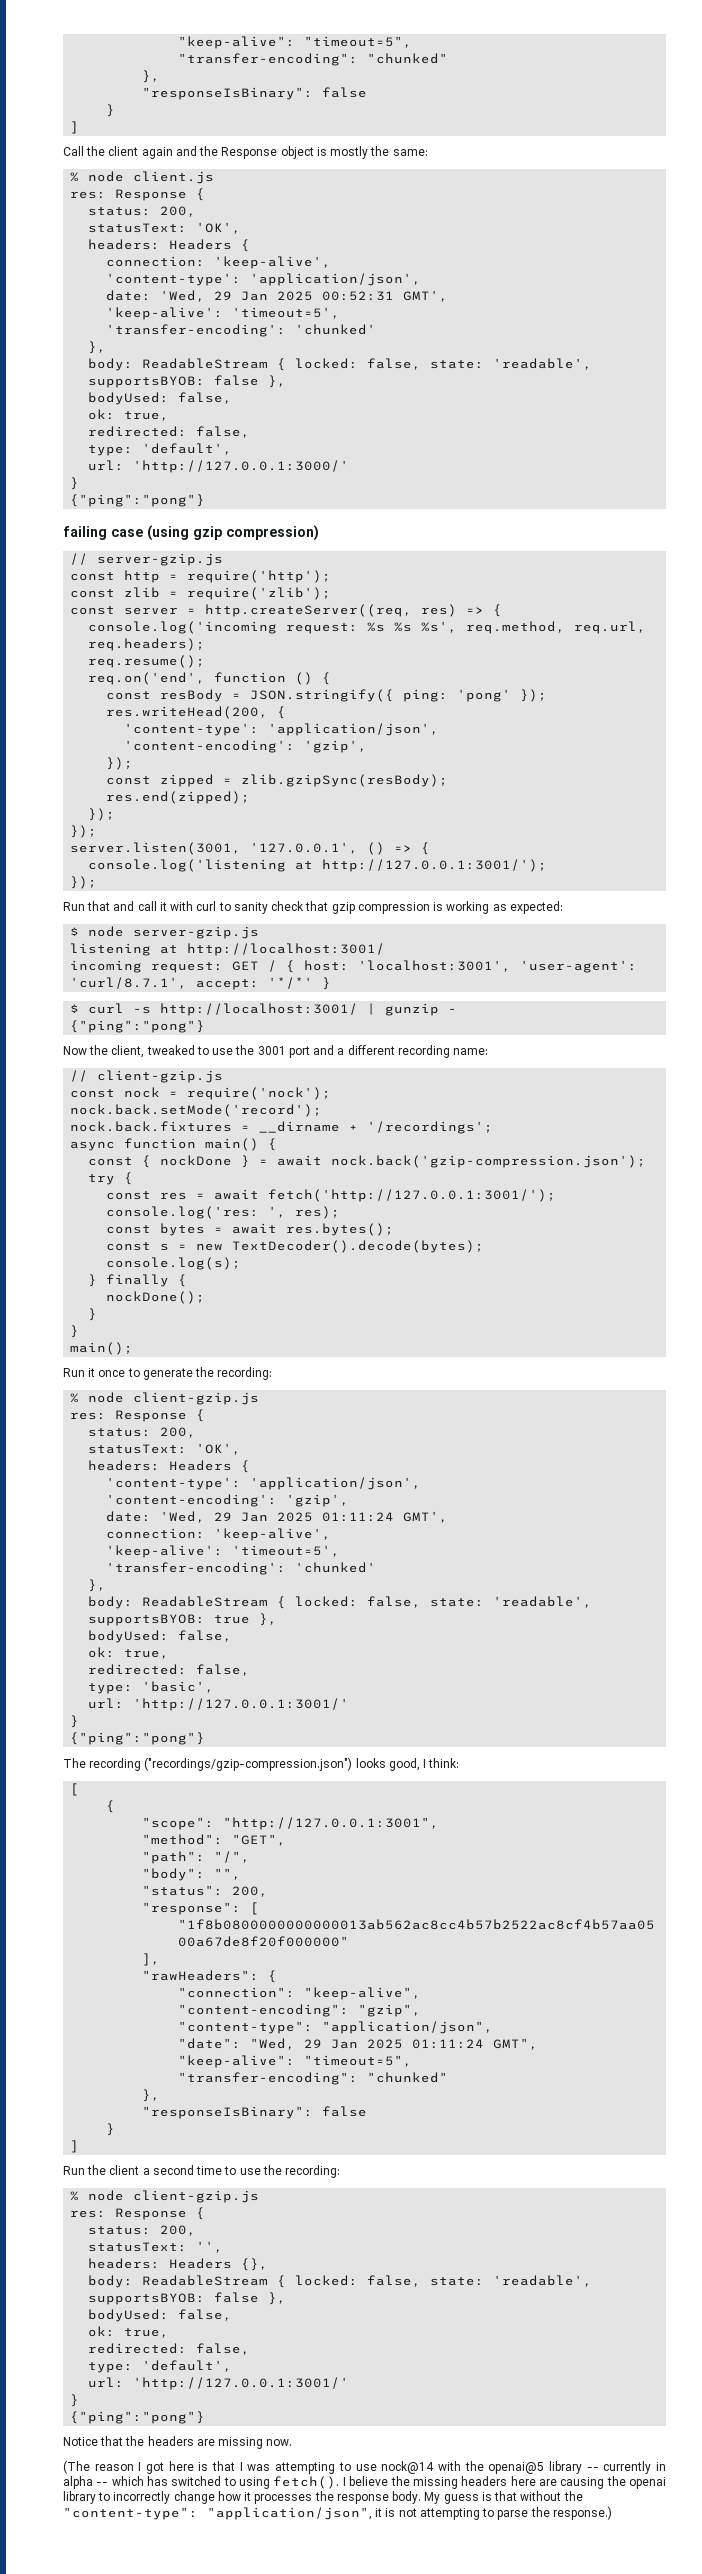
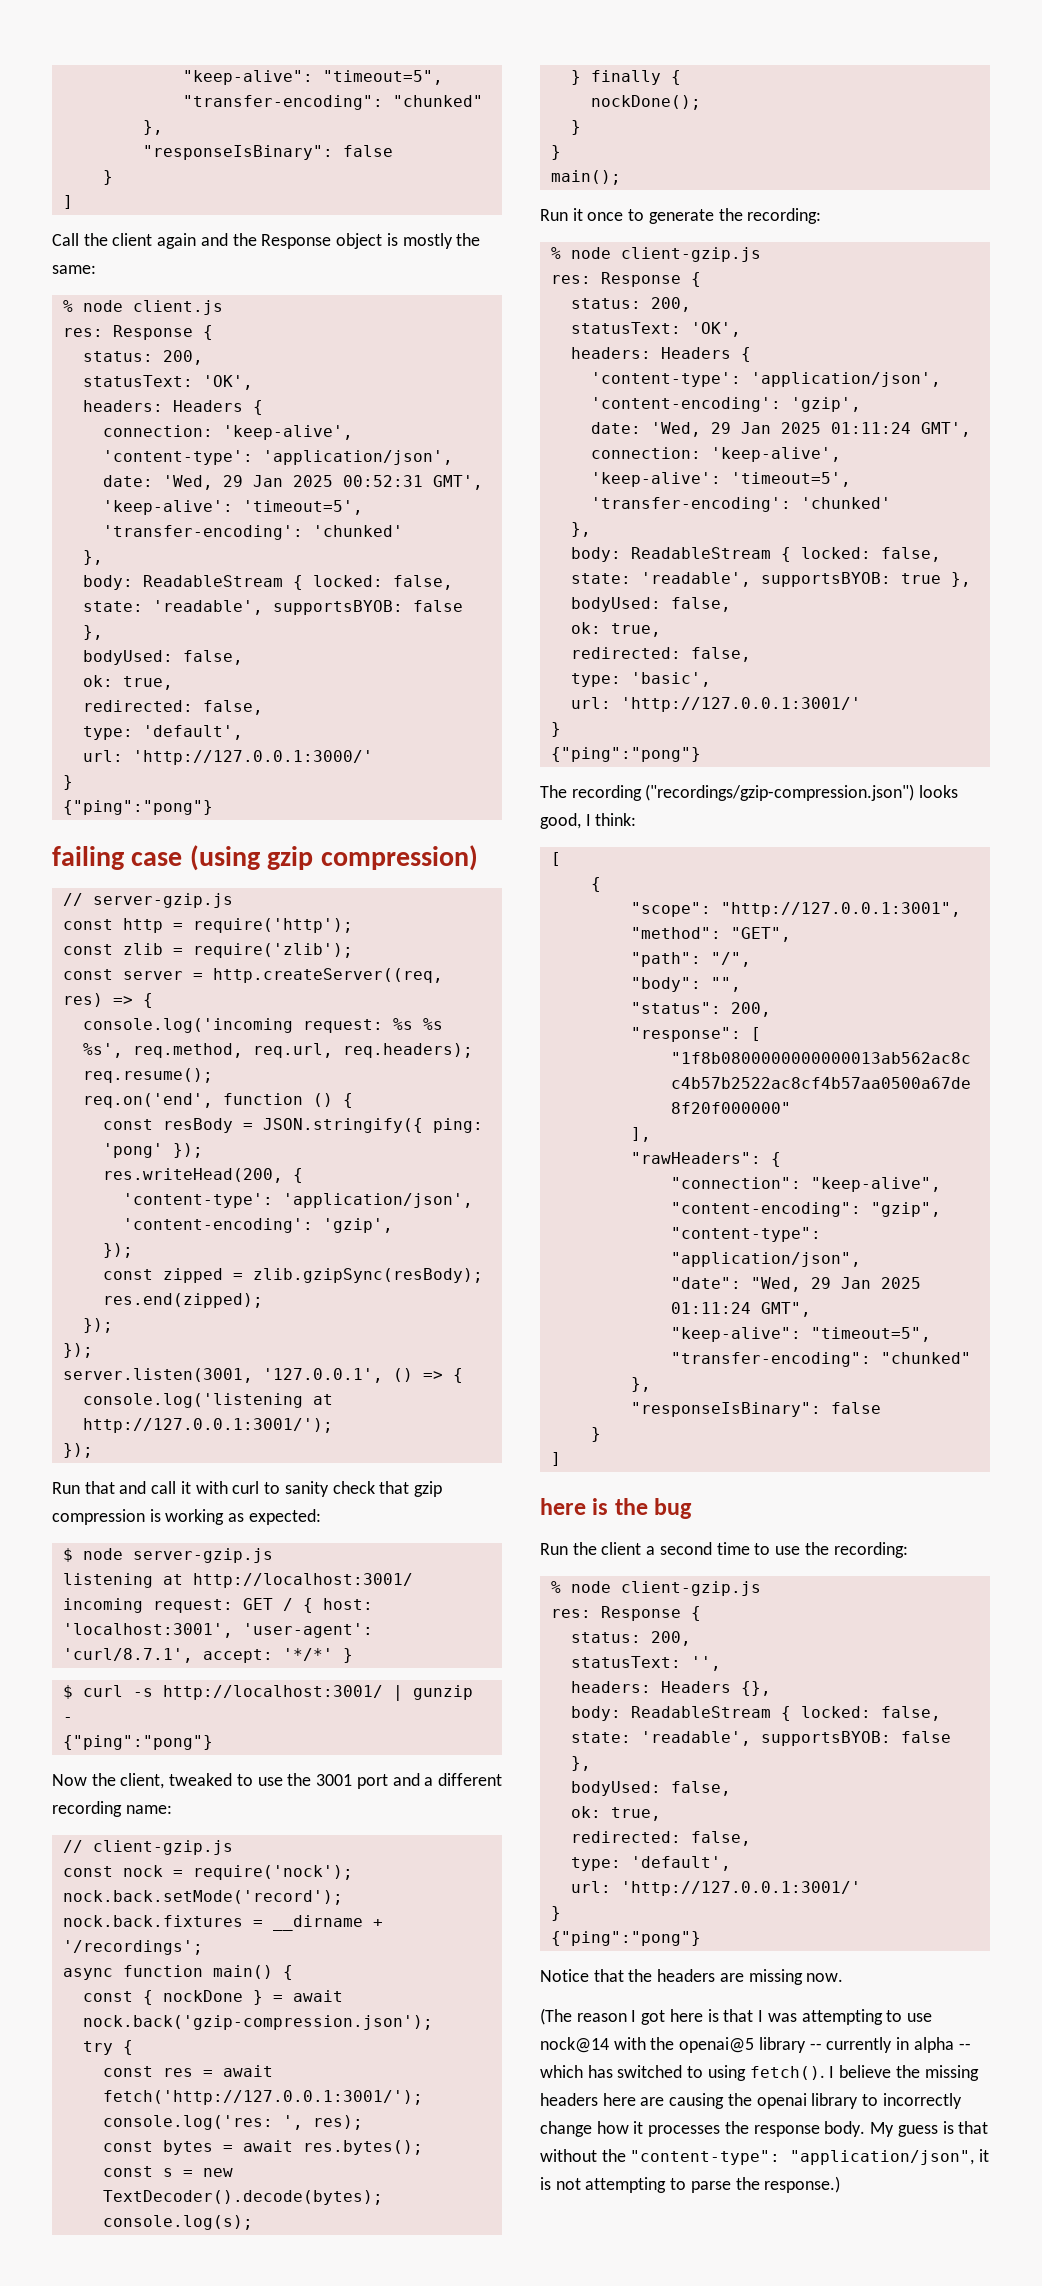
+ here is the bug

